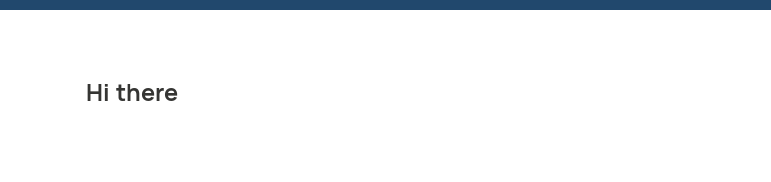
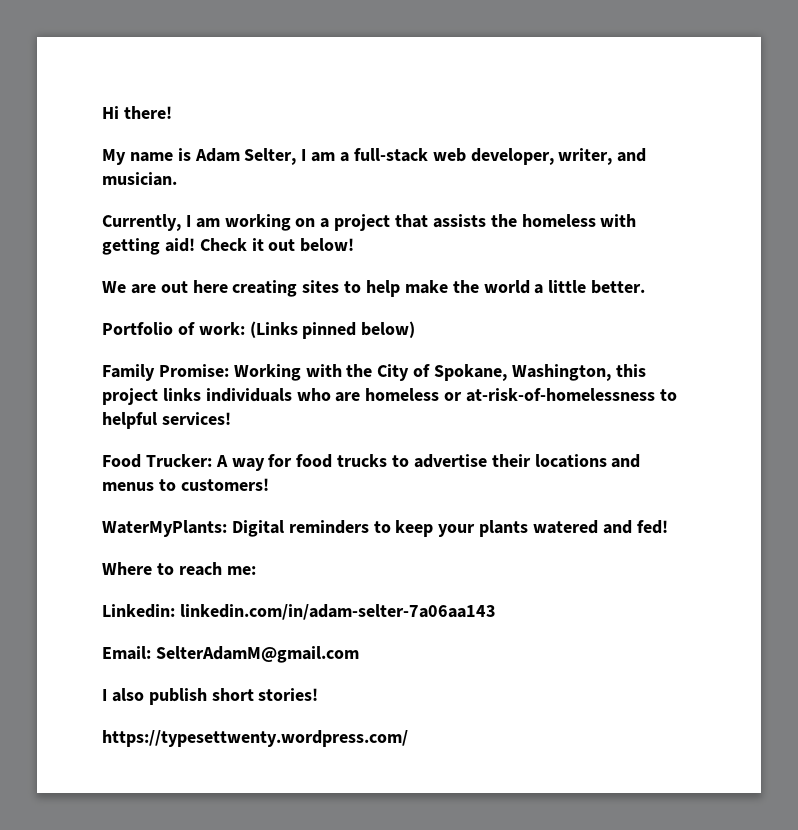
- Hi there
+ Hi there!
+ My name is Adam Selter, I am a full-stack web developer, writer, and musician.
+ Currently, I am working on a project that assists the homeless with getting aid! Check it out below!
+ We are out here creating sites to help make the world a little better.
+ Portfolio of work: (Links pinned below)
+ Family Promise: Working with the City of Spokane, Washington, this project links individuals who are homeless or at-risk-of-homelessness to helpful services!
+ Food Trucker: A way for food trucks to advertise their locations and menus to customers!
+ WaterMyPlants: Digital reminders to keep your plants watered and fed!
+ Where to reach me:
+ Linkedin: linkedin.com/in/adam-selter-7a06aa143
+ Email: SelterAdamM@gmail.com
+ I also publish short stories!
+ https://typesettwenty.wordpress.com/

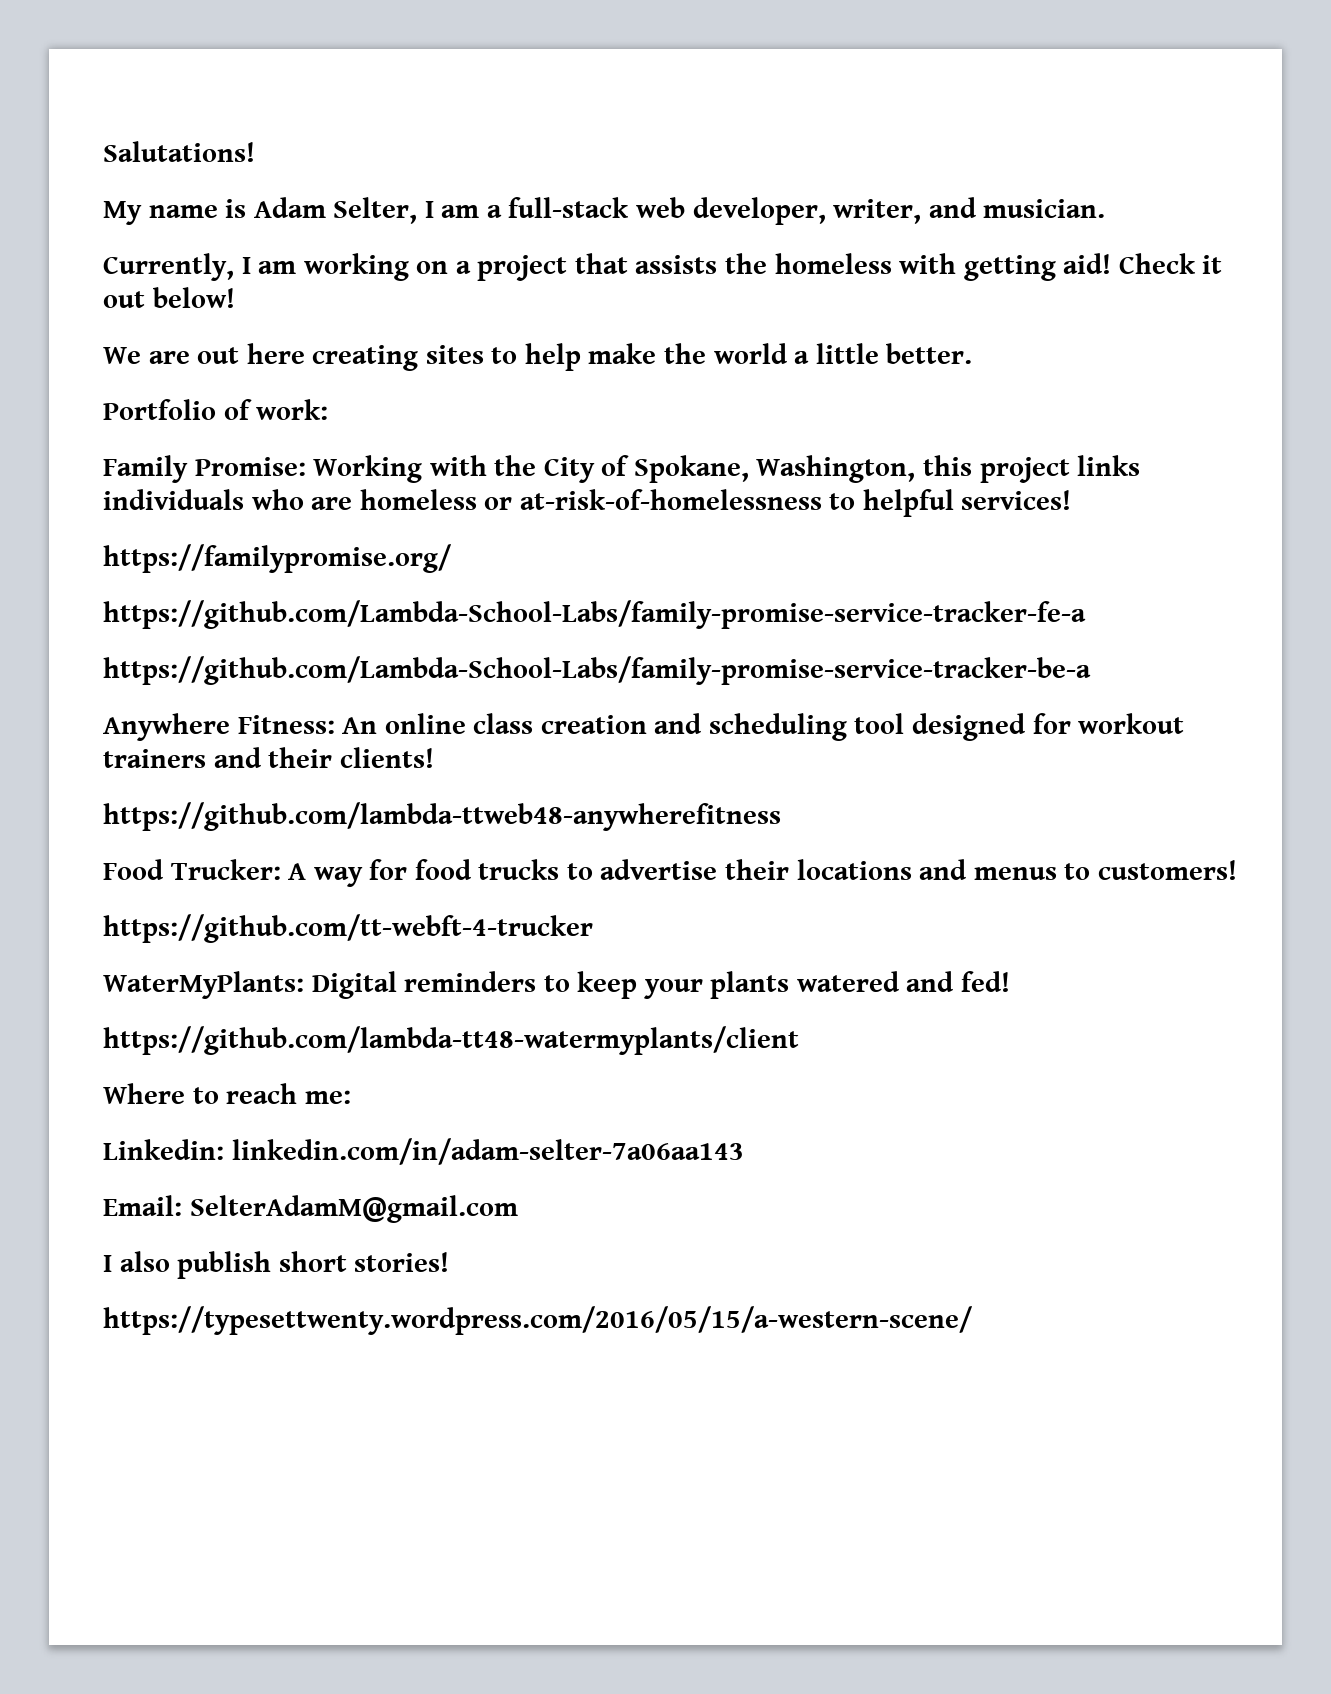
- Hi there!
+ Salutations!
- Portfolio of work: (Links pinned below)
+ Portfolio of work:
+ https://familypromise.org/
+ https://github.com/Lambda-School-Labs/family-promise-service-tracker-fe-a
+ https://github.com/Lambda-School-Labs/family-promise-service-tracker-be-a
+ Anywhere Fitness: An online class creation and scheduling tool designed for workout trainers and their clients!
+ https://github.com/lambda-ttweb48-anywherefitness
+ https://github.com/tt-webft-4-trucker
+ https://github.com/lambda-tt48-watermyplants/client
- https://typesettwenty.wordpress.com/
+ https://typesettwenty.wordpress.com/2016/05/15/a-western-scene/

